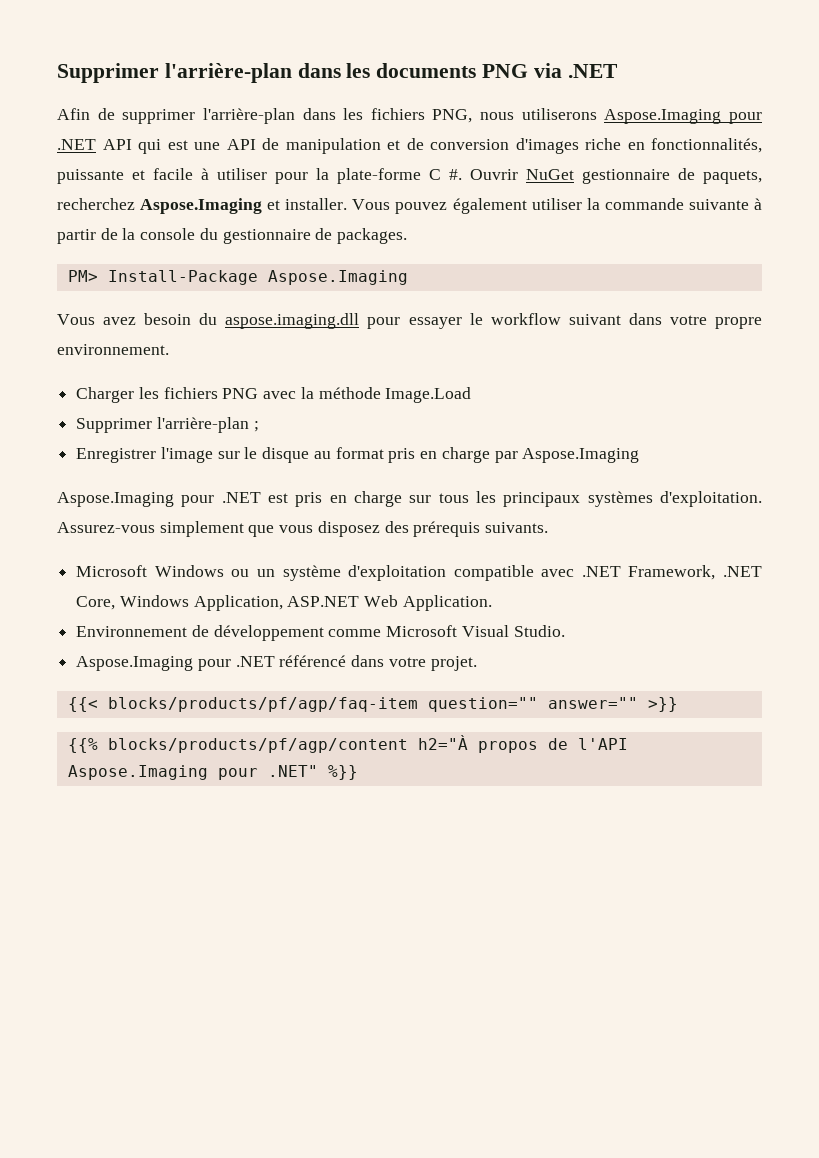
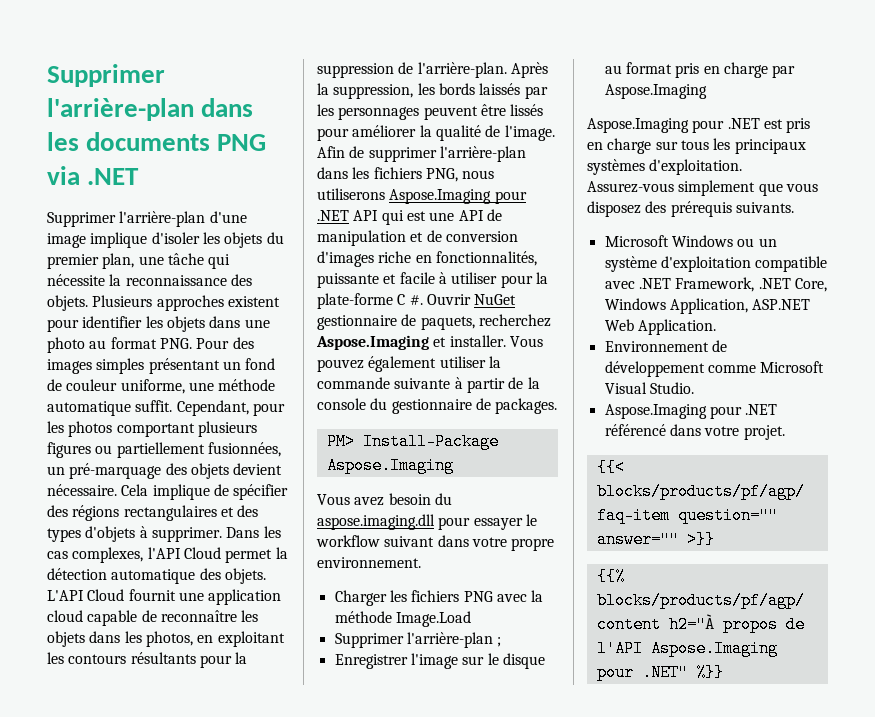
+ Supprimer l'arrière-plan d'une image implique d'isoler les objets du premier plan, une tâche qui nécessite la reconnaissance des objets. Plusieurs approches existent pour identifier les objets dans une photo au format PNG. Pour des images simples présentant un fond de couleur uniforme, une méthode automatique suffit. Cependant, pour les photos comportant plusieurs figures ou partiellement fusionnées, un pré-marquage des objets devient nécessaire. Cela implique de spécifier des régions rectangulaires et des types d'objets à supprimer. Dans les cas complexes, l'API Cloud permet la détection automatique des objets. L'API Cloud fournit une application cloud capable de reconnaître les objets dans les photos, en exploitant les contours résultants pour la suppression de l'arrière-plan. Après la suppression, les bords laissés par les personnages peuvent être lissés pour améliorer la qualité de l'image.

